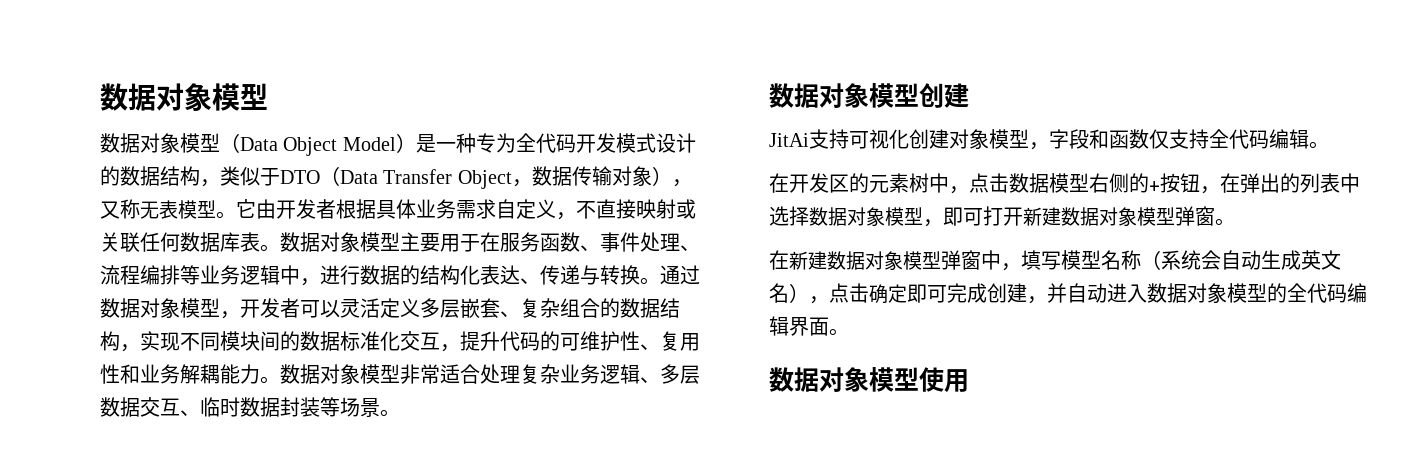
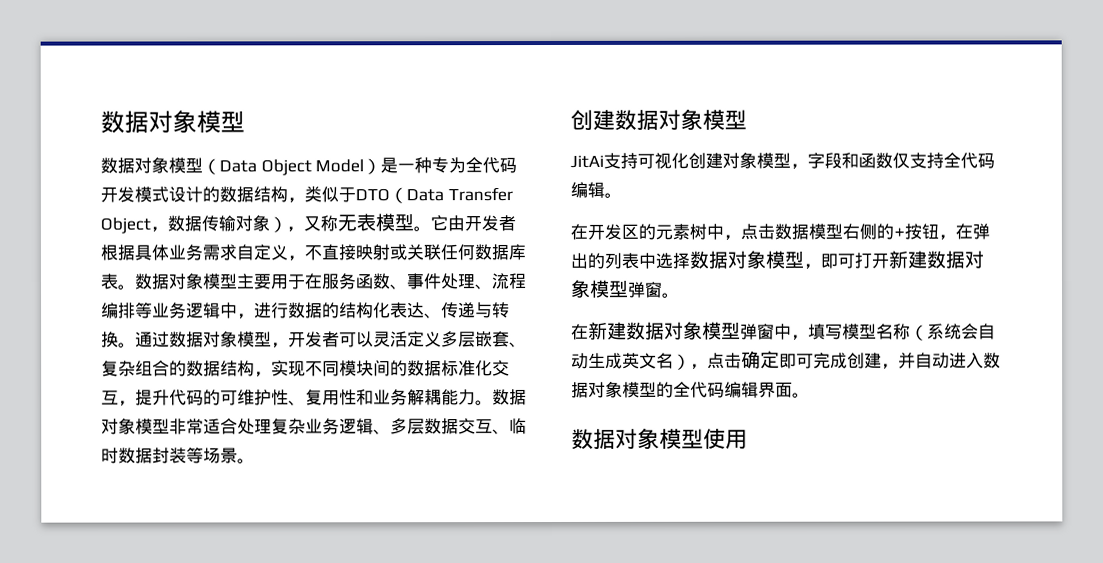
- 数据对象模型创建
+ 创建数据对象模型

